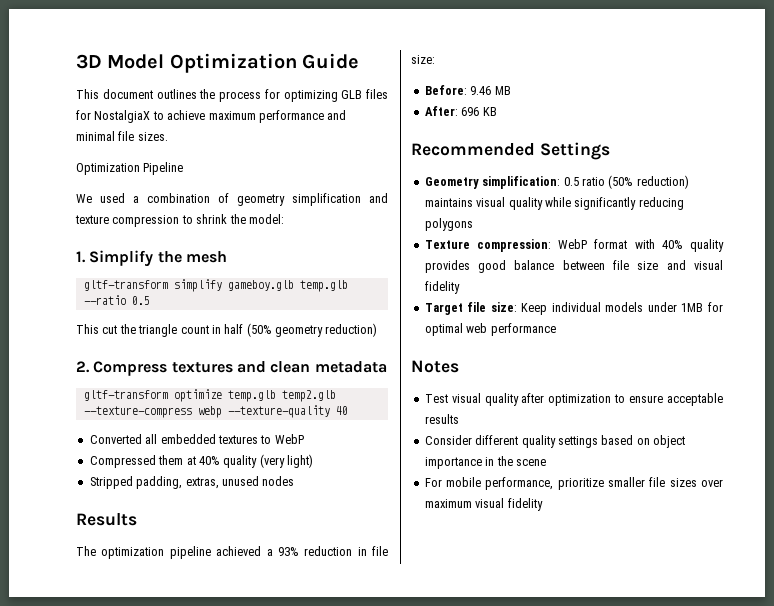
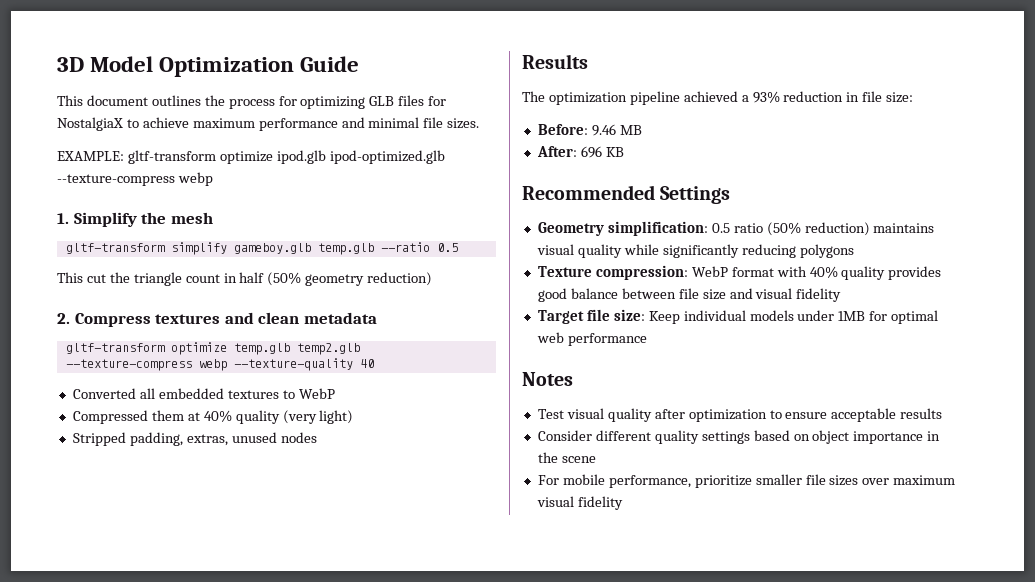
- Optimization Pipeline
- We used a combination of geometry simplification and texture compression to shrink the model:
+ EXAMPLE: gltf-transform optimize ipod.glb ipod-optimized.glb --texture-compress webp

